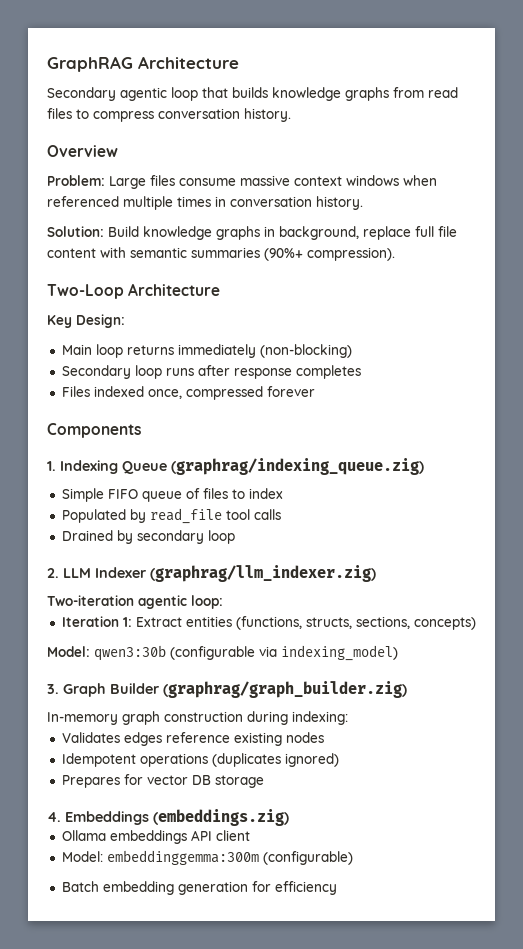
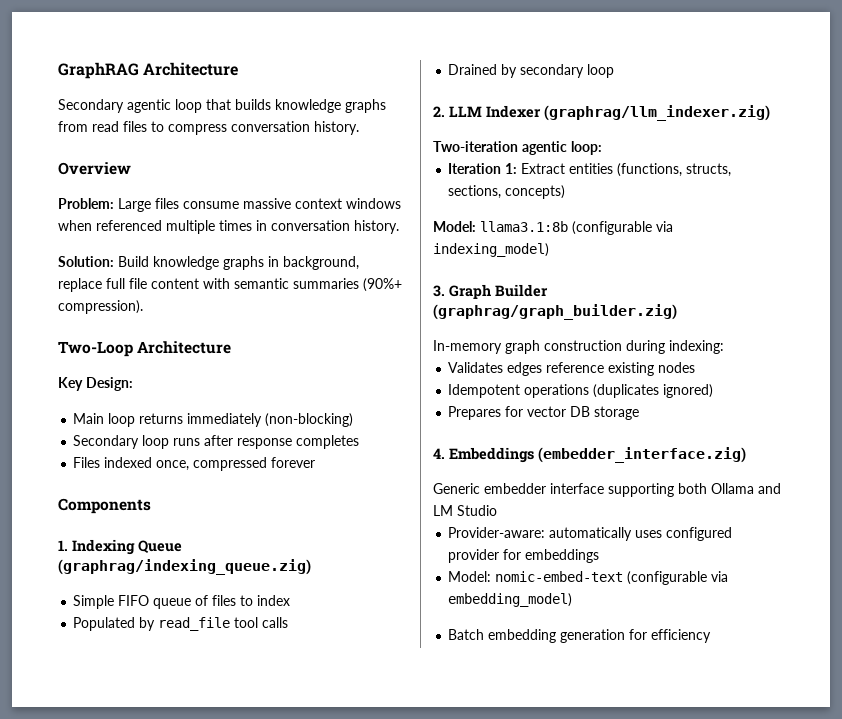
- Model: qwen3:30b (configurable via indexing_model)
+ Model: llama3.1:8b (configurable via indexing_model)
- 4. Embeddings (embeddings.zig)
- Ollama embeddings API client
- Model: embeddinggemma:300m (configurable)
+ 4. Embeddings (embedder_interface.zig)
+ Generic embedder interface supporting both Ollama and LM Studio
+ Provider-aware: automatically uses configured provider for embeddings
+ Model: nomic-embed-text (configurable via embedding_model)

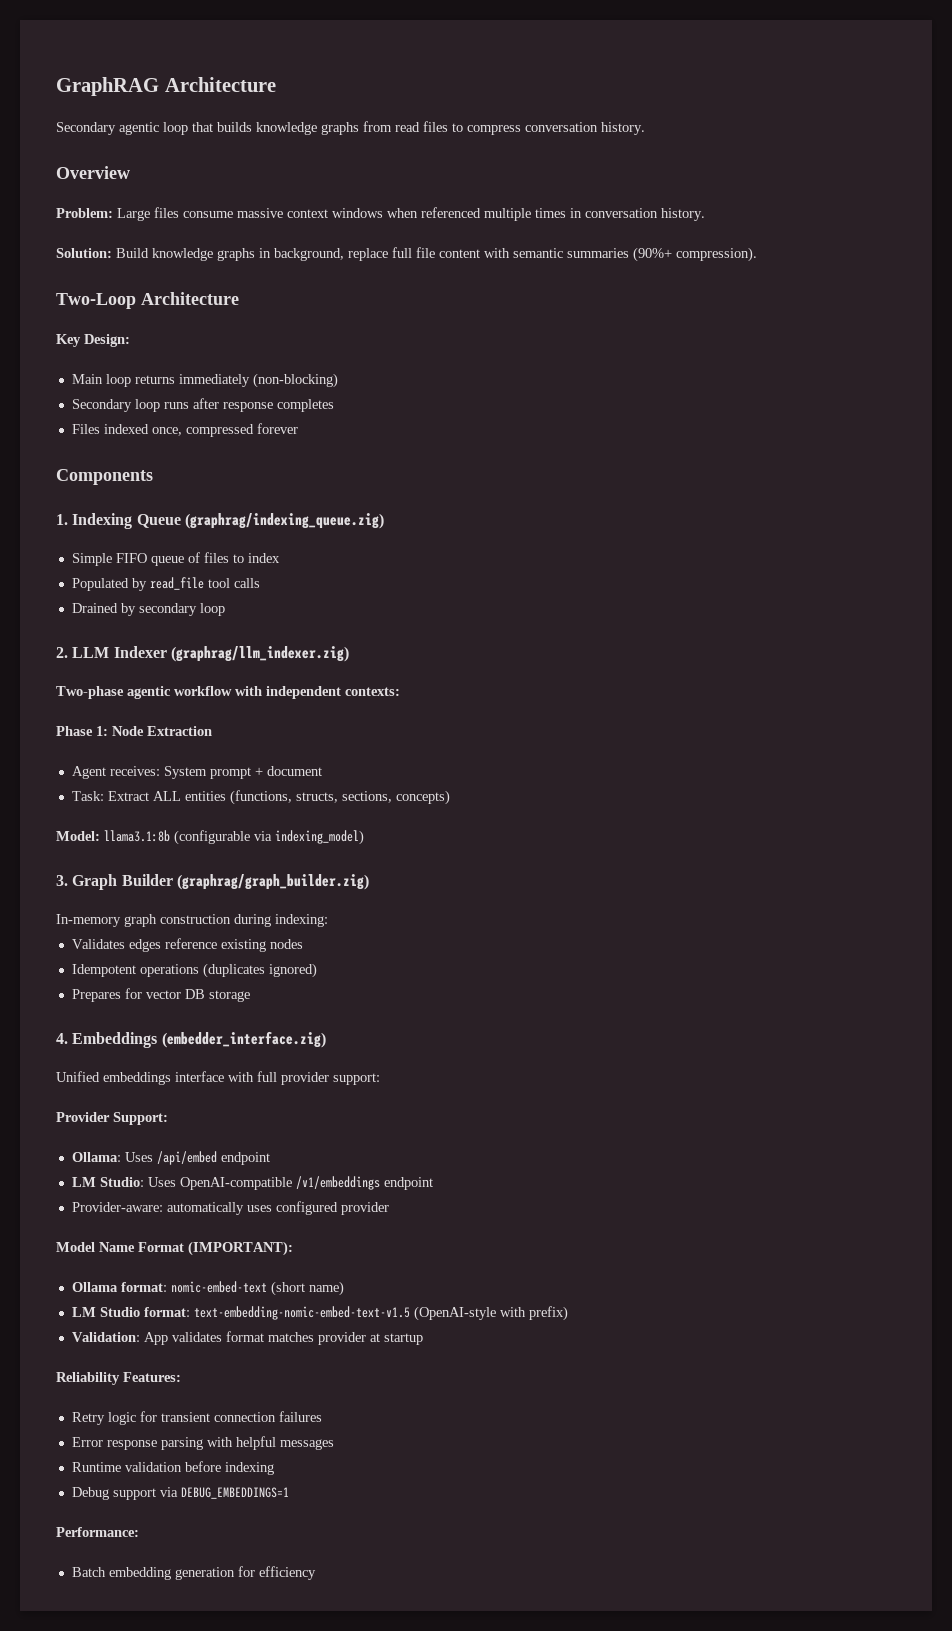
- Two-iteration agentic loop:
- Iteration 1: Extract entities (functions, structs, sections, concepts)
+ Two-phase agentic workflow with independent contexts:
+ Phase 1: Node Extraction
+ Agent receives: System prompt + document
+ Task: Extract ALL entities (functions, structs, sections, concepts)
- Generic embedder interface supporting both Ollama and LM Studio
+ Unified embeddings interface with full provider support:
+ Provider Support:
+ Ollama: Uses /api/embed endpoint
+ LM Studio: Uses OpenAI-compatible /v1/embeddings endpoint
- Provider-aware: automatically uses configured provider for embeddings
- Model: nomic-embed-text (configurable via embedding_model)
+ Provider-aware: automatically uses configured provider
+ Model Name Format (IMPORTANT):
+ Ollama format: nomic-embed-text (short name)
+ LM Studio format: text-embedding-nomic-embed-text-v1.5 (OpenAI-style with prefix)
+ Validation: App validates format matches provider at startup
+ Reliability Features:
+ Retry logic for transient connection failures
+ Error response parsing with helpful messages
+ Runtime validation before indexing
+ Debug support via DEBUG_EMBEDDINGS=1
+ Performance:

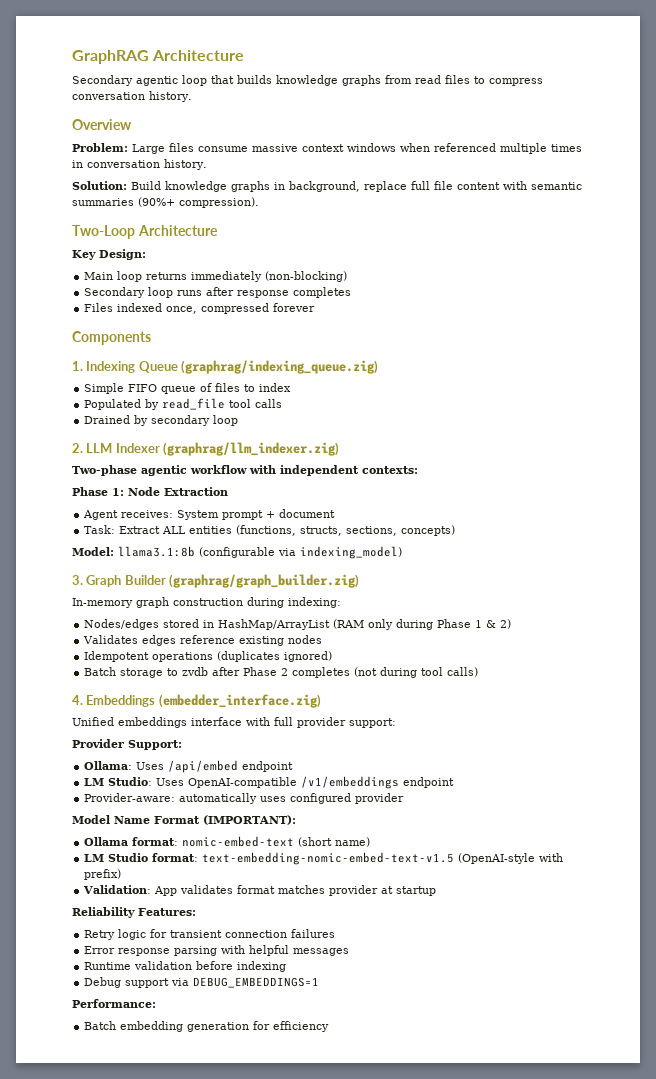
+ Nodes/edges stored in HashMap/ArrayList (RAM only during Phase 1 & 2)
- Prepares for vector DB storage
+ Batch storage to zvdb after Phase 2 completes (not during tool calls)

